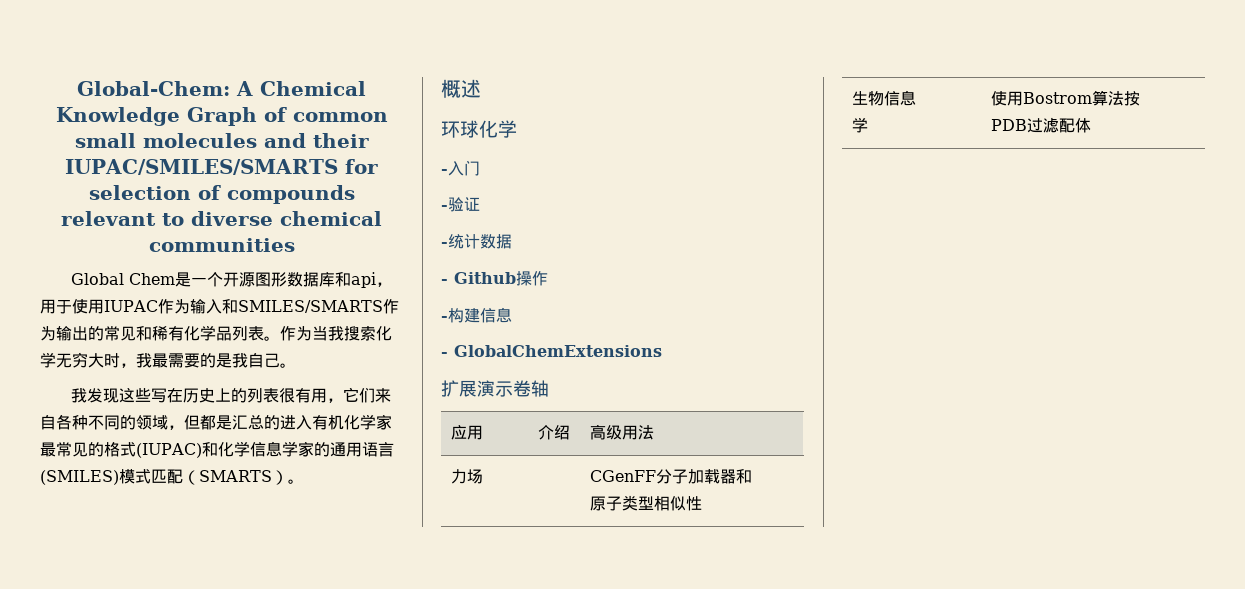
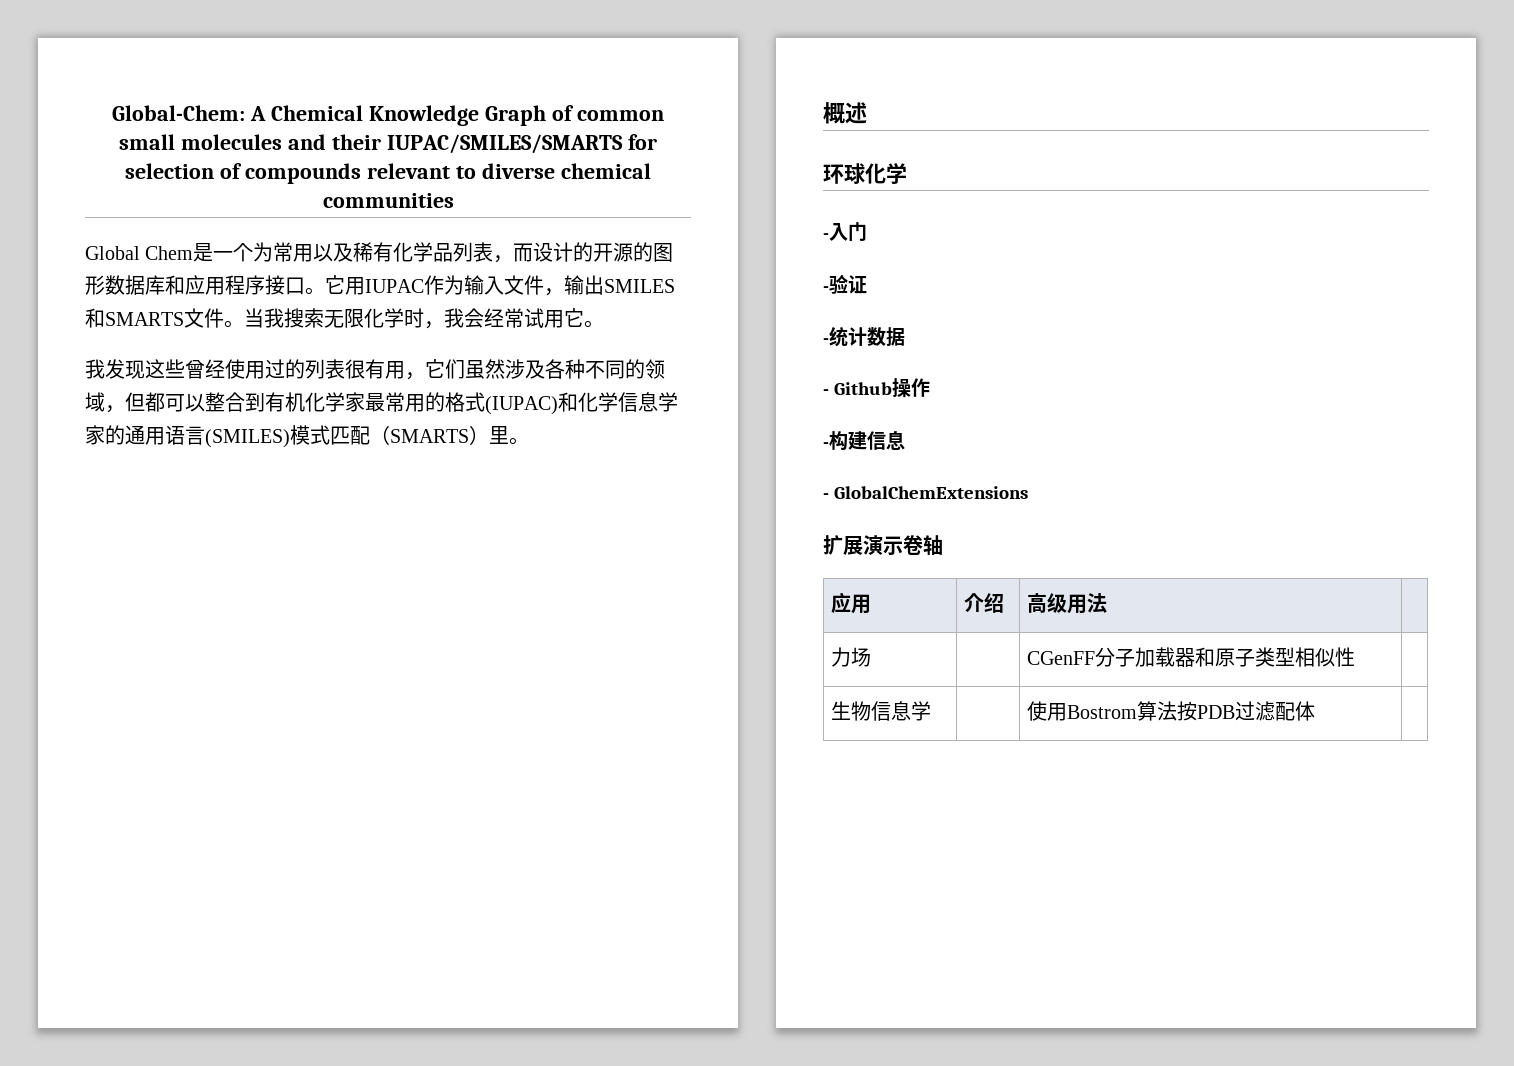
- Global Chem是一个开源图形数据库和api，用于使用IUPAC作为输入和SMILES/SMARTS作为输出的常见和稀有化学品列表。作为当我搜索化学无穷大时，我最需要的是我自己。
+ Global Chem是一个为常用以及稀有化学品列表，而设计的开源的图形数据库和应用程序接口。它用IUPAC作为输入文件，输出SMILES和SMARTS文件。当我搜索无限化学时，我会经常试用它。
- 我发现这些写在历史上的列表很有用，它们来自各种不同的领域，但都是汇总的进入有机化学家最常见的格式(IUPAC)和化学信息学家的通用语言(SMILES)模式匹配（SMARTS）。
+ 我发现这些曾经使用过的列表很有用，它们虽然涉及各种不同的领域，但都可以整合到有机化学家最常用的格式(IUPAC)和化学信息学家的通用语言(SMILES)模式匹配（SMARTS）里。

